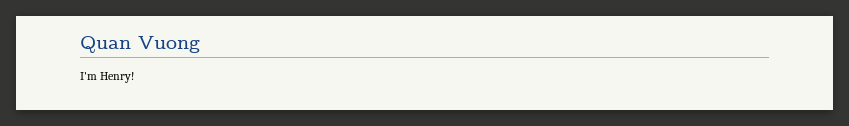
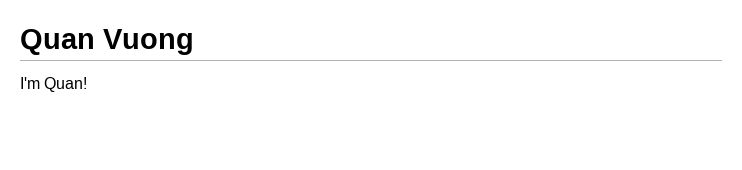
- I'm Henry!
+ I'm Quan!

